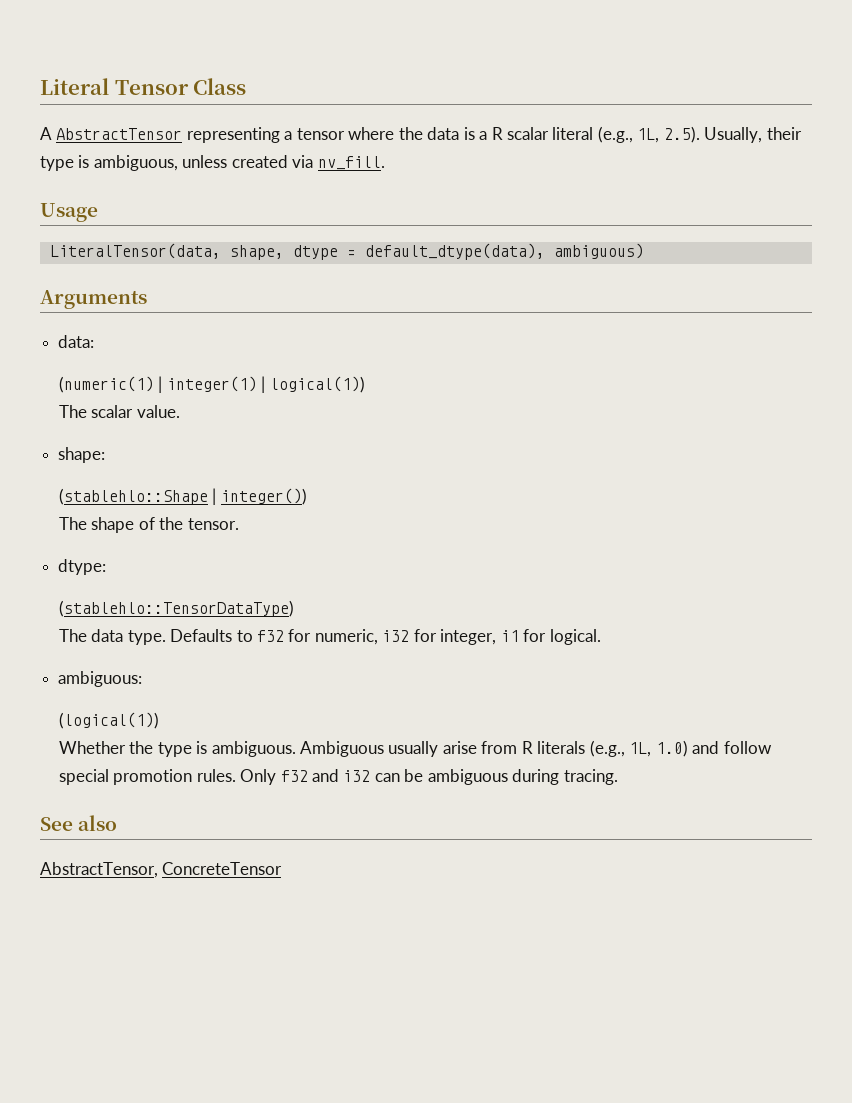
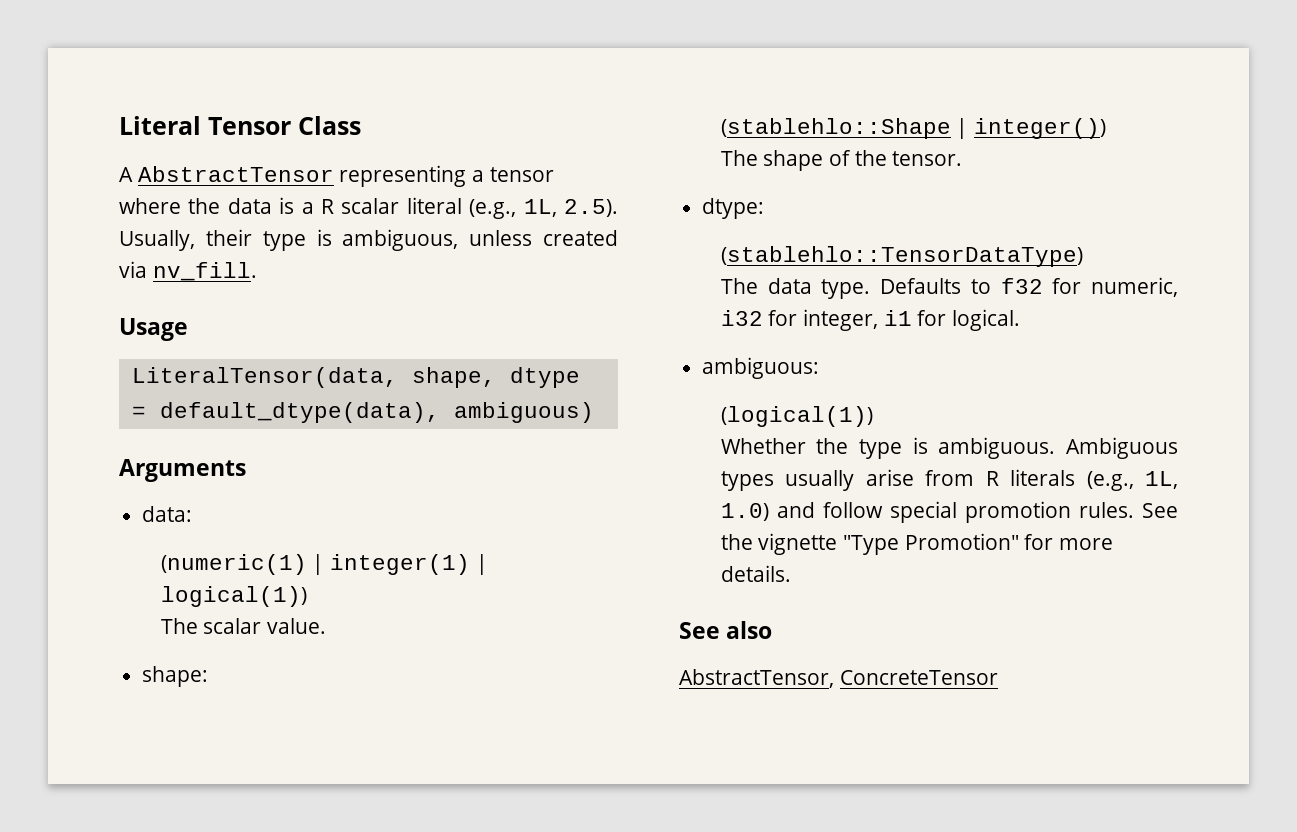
- Ambiguous usually arise from R literals (e.g., 1L, 1.0) and follow special promotion rules.
+ Ambiguous types usually arise from R literals (e.g., 1L, 1.0) and follow special promotion rules.
- Only f32 and i32 can be ambiguous during tracing.
+ See the vignette "Type Promotion" for more details.

